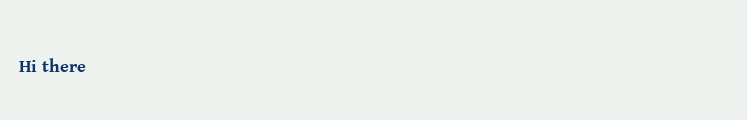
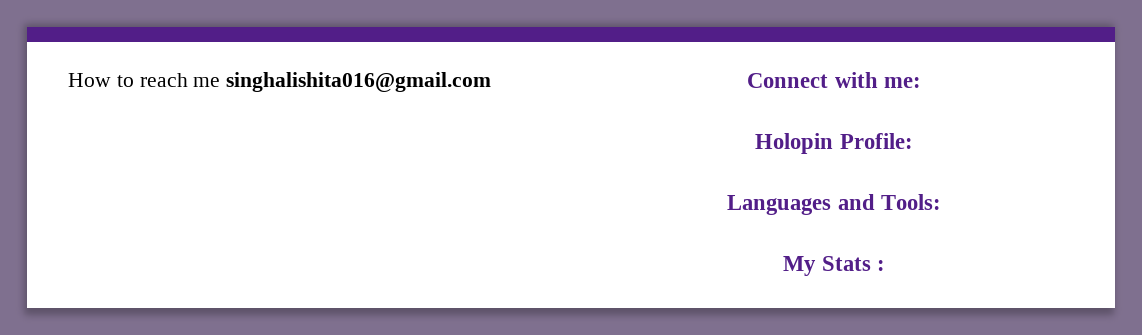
- Hi there
+ How to reach me singhalishita016@gmail.com
+ Connect with me:
+ Holopin Profile:
+ Languages and Tools:
+ My Stats :

